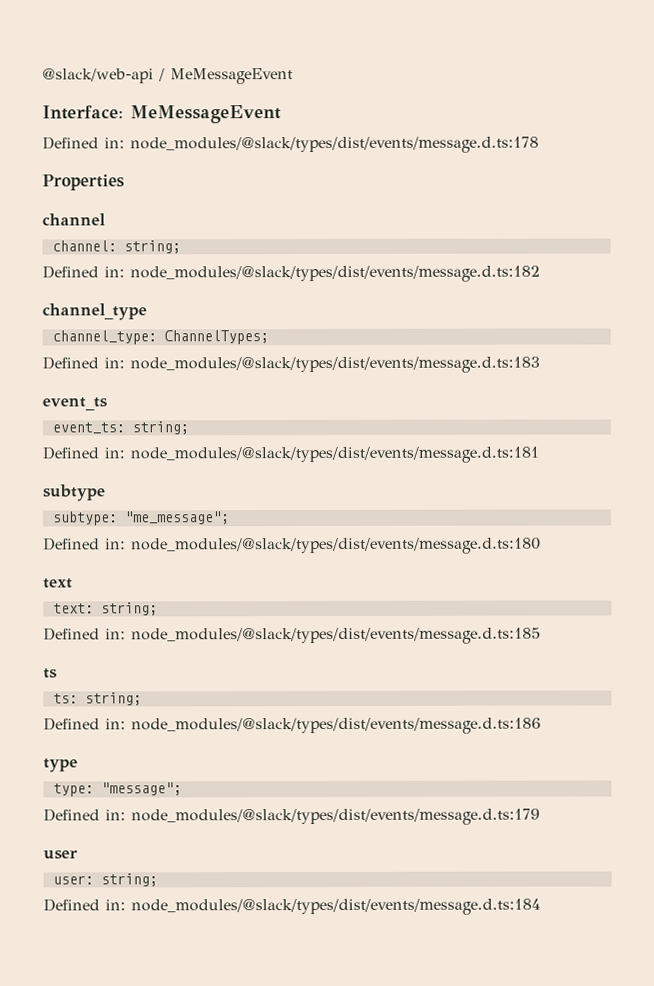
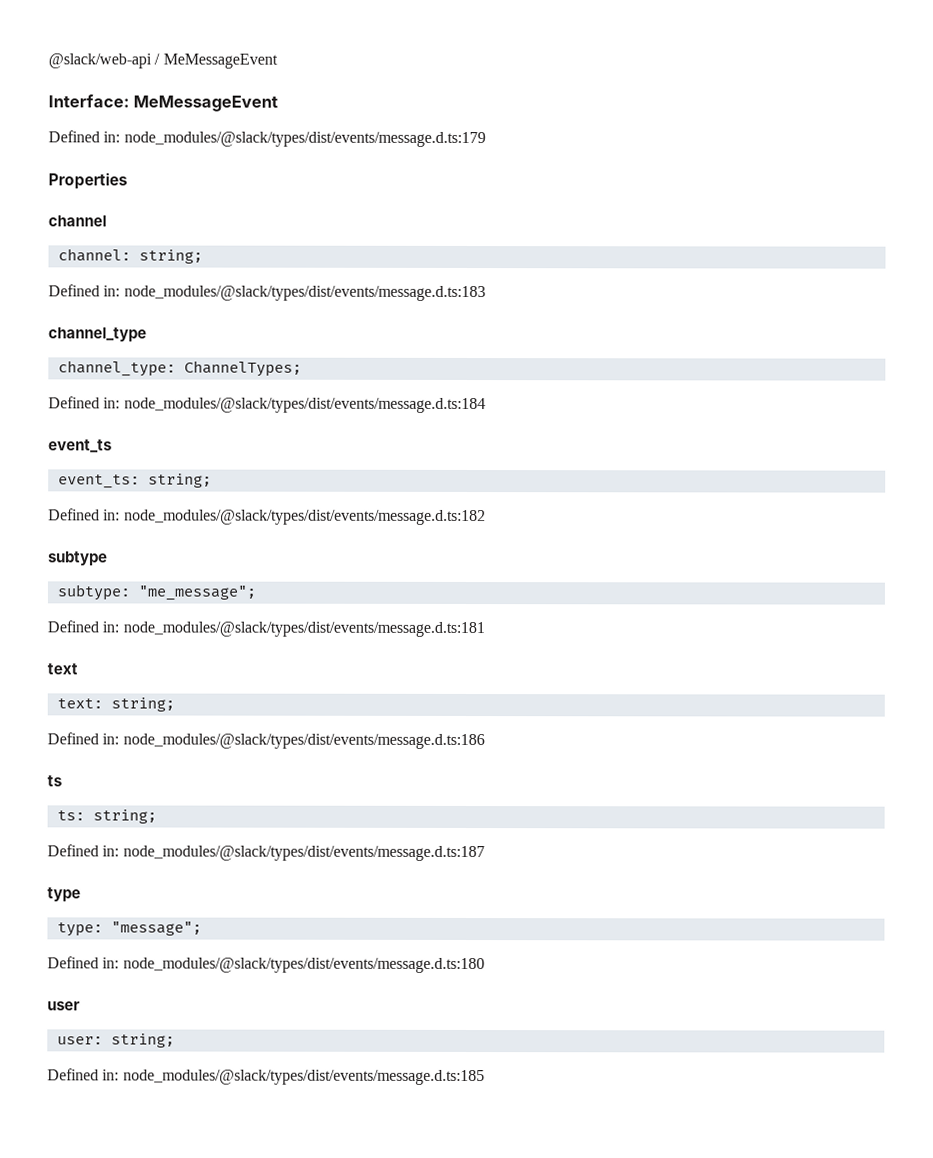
- Defined in: node_modules/@slack/types/dist/events/message.d.ts:178
+ Defined in: node_modules/@slack/types/dist/events/message.d.ts:179
- Defined in: node_modules/@slack/types/dist/events/message.d.ts:182
+ Defined in: node_modules/@slack/types/dist/events/message.d.ts:183
- Defined in: node_modules/@slack/types/dist/events/message.d.ts:183
+ Defined in: node_modules/@slack/types/dist/events/message.d.ts:184
- Defined in: node_modules/@slack/types/dist/events/message.d.ts:181
+ Defined in: node_modules/@slack/types/dist/events/message.d.ts:182
- Defined in: node_modules/@slack/types/dist/events/message.d.ts:180
+ Defined in: node_modules/@slack/types/dist/events/message.d.ts:181
- Defined in: node_modules/@slack/types/dist/events/message.d.ts:185
+ Defined in: node_modules/@slack/types/dist/events/message.d.ts:186
- Defined in: node_modules/@slack/types/dist/events/message.d.ts:186
+ Defined in: node_modules/@slack/types/dist/events/message.d.ts:187
- Defined in: node_modules/@slack/types/dist/events/message.d.ts:179
+ Defined in: node_modules/@slack/types/dist/events/message.d.ts:180
- Defined in: node_modules/@slack/types/dist/events/message.d.ts:184
+ Defined in: node_modules/@slack/types/dist/events/message.d.ts:185

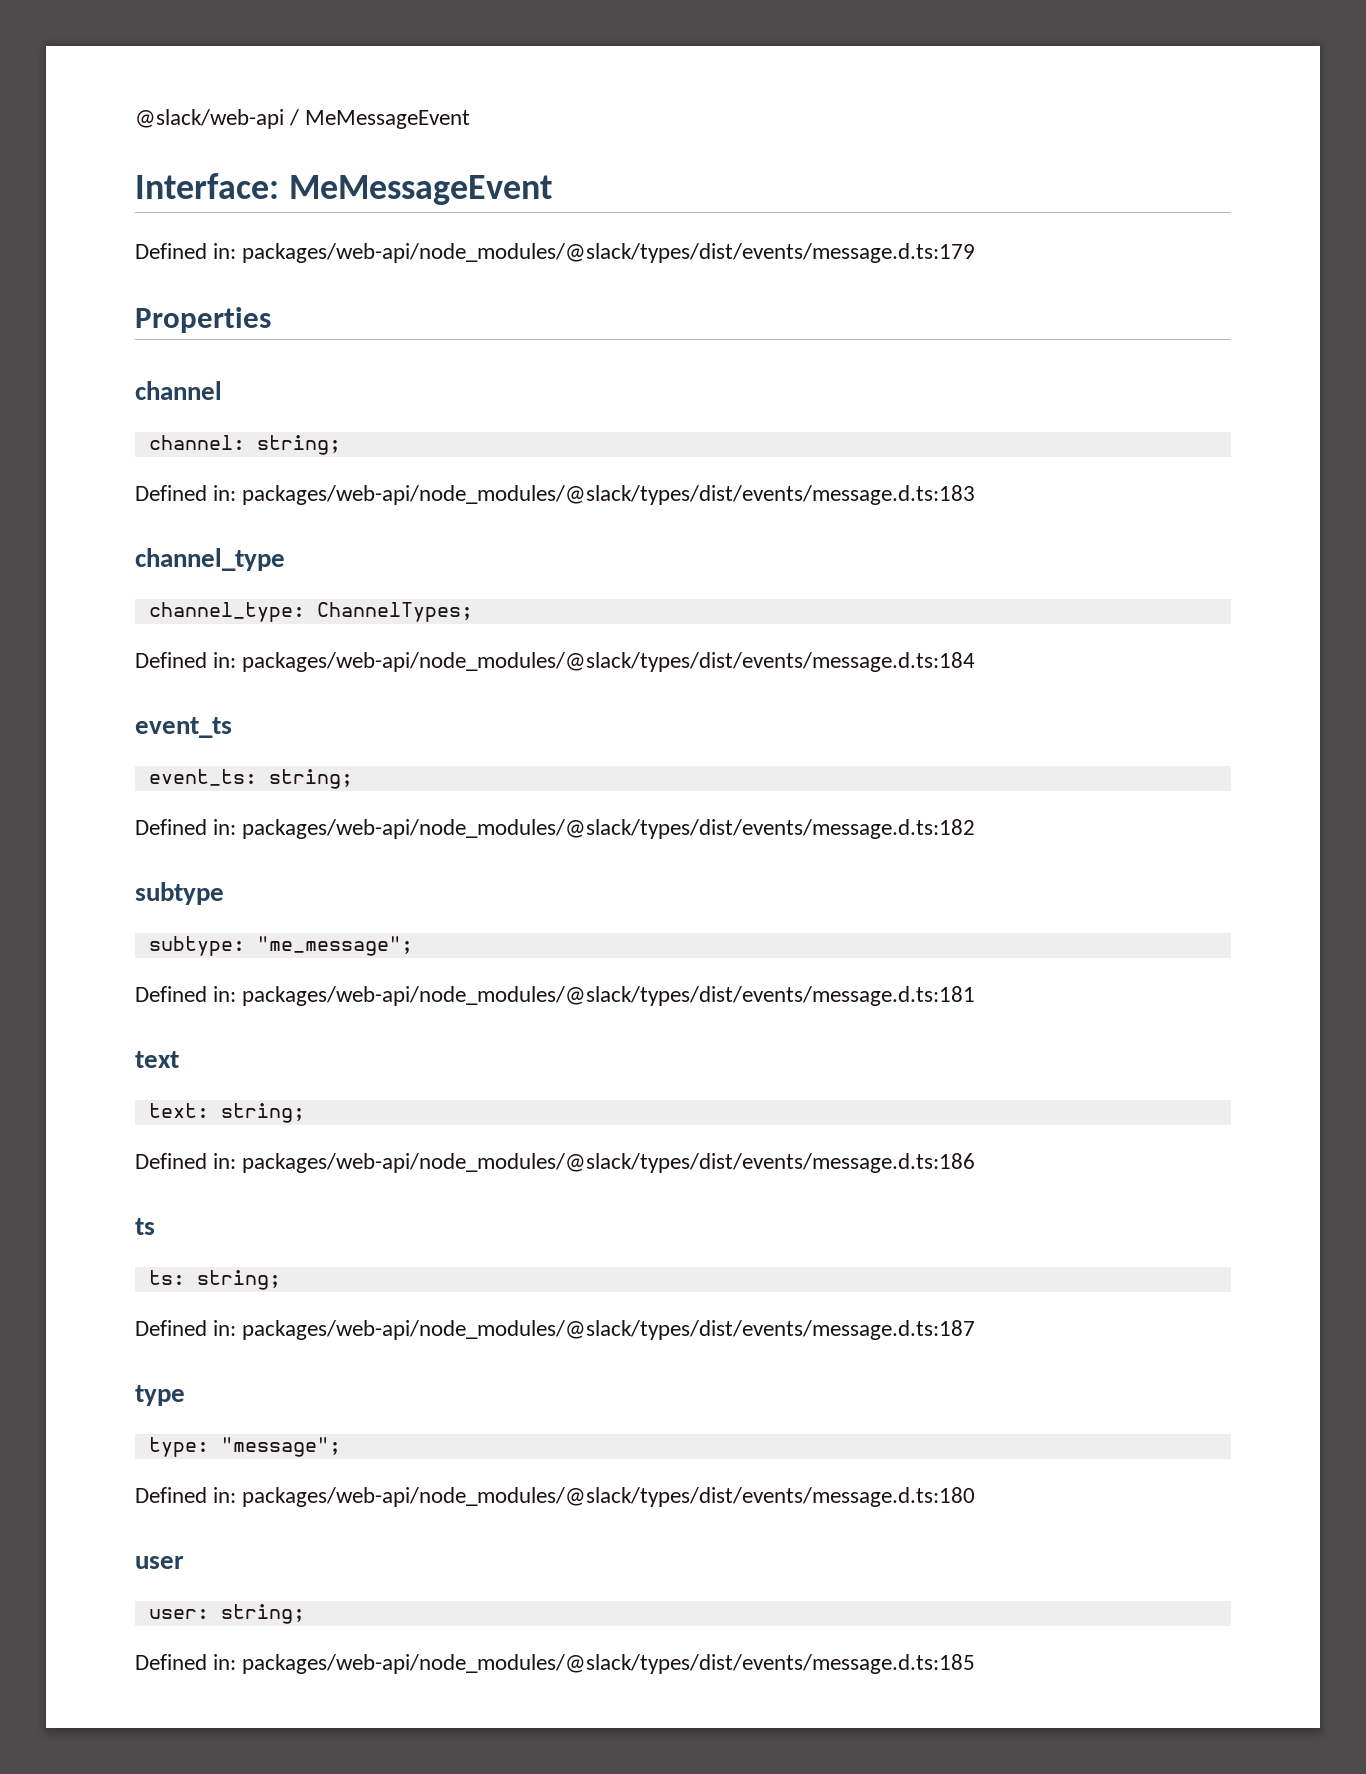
- Defined in: node_modules/@slack/types/dist/events/message.d.ts:179
+ Defined in: packages/web-api/node_modules/@slack/types/dist/events/message.d.ts:179
- Defined in: node_modules/@slack/types/dist/events/message.d.ts:183
+ Defined in: packages/web-api/node_modules/@slack/types/dist/events/message.d.ts:183
- Defined in: node_modules/@slack/types/dist/events/message.d.ts:184
+ Defined in: packages/web-api/node_modules/@slack/types/dist/events/message.d.ts:184
- Defined in: node_modules/@slack/types/dist/events/message.d.ts:182
+ Defined in: packages/web-api/node_modules/@slack/types/dist/events/message.d.ts:182
- Defined in: node_modules/@slack/types/dist/events/message.d.ts:181
+ Defined in: packages/web-api/node_modules/@slack/types/dist/events/message.d.ts:181
- Defined in: node_modules/@slack/types/dist/events/message.d.ts:186
+ Defined in: packages/web-api/node_modules/@slack/types/dist/events/message.d.ts:186
- Defined in: node_modules/@slack/types/dist/events/message.d.ts:187
+ Defined in: packages/web-api/node_modules/@slack/types/dist/events/message.d.ts:187
- Defined in: node_modules/@slack/types/dist/events/message.d.ts:180
+ Defined in: packages/web-api/node_modules/@slack/types/dist/events/message.d.ts:180
- Defined in: node_modules/@slack/types/dist/events/message.d.ts:185
+ Defined in: packages/web-api/node_modules/@slack/types/dist/events/message.d.ts:185

